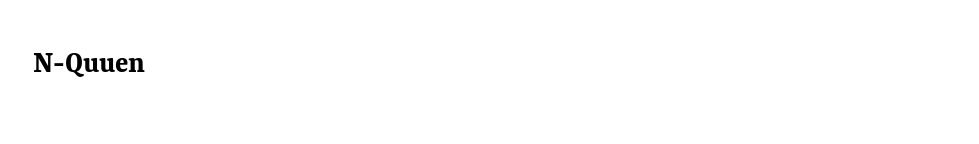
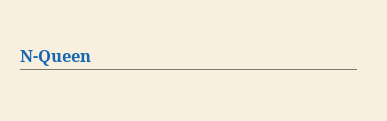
- N-Quuen
+ N-Queen

